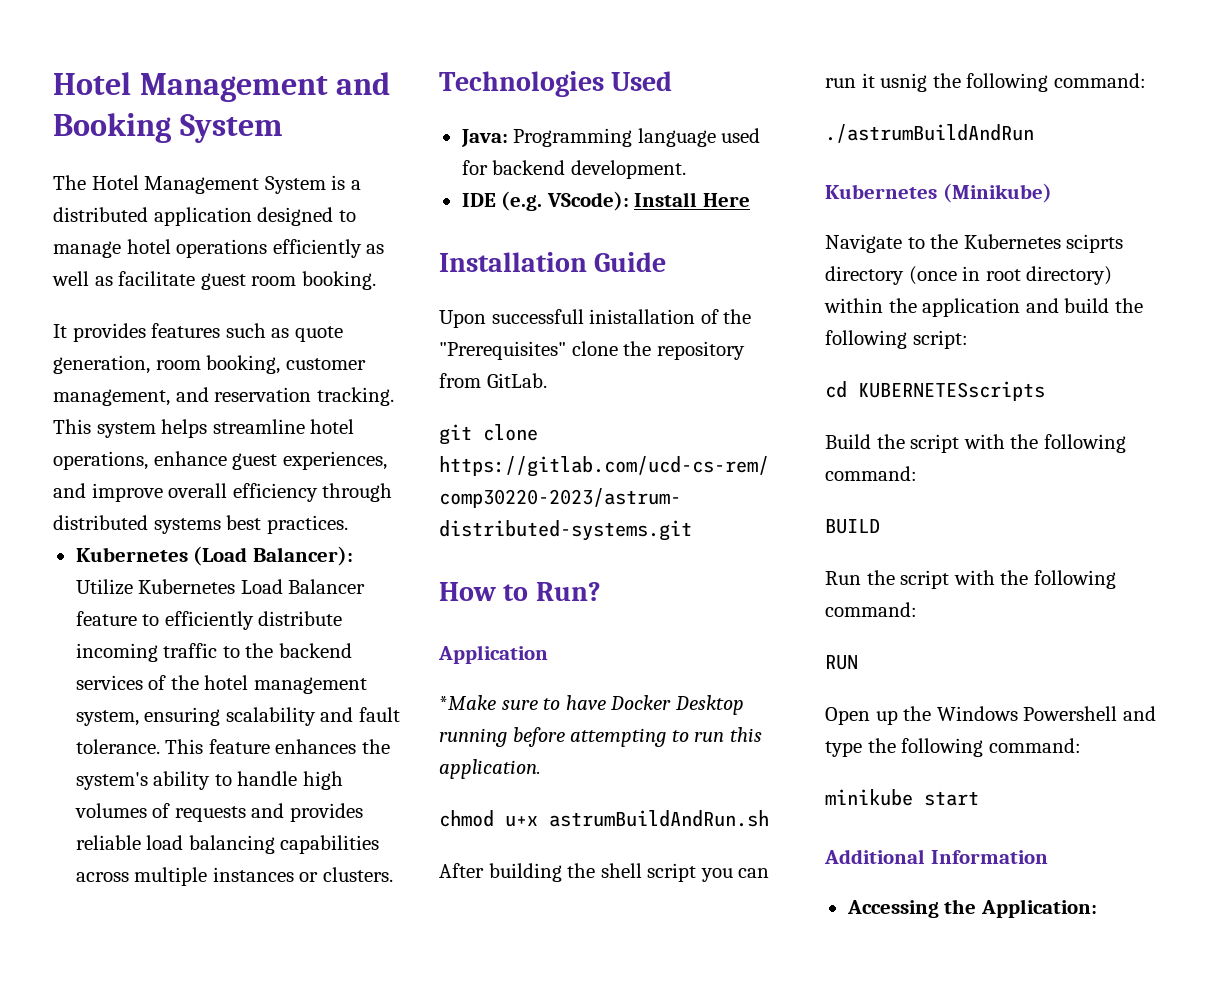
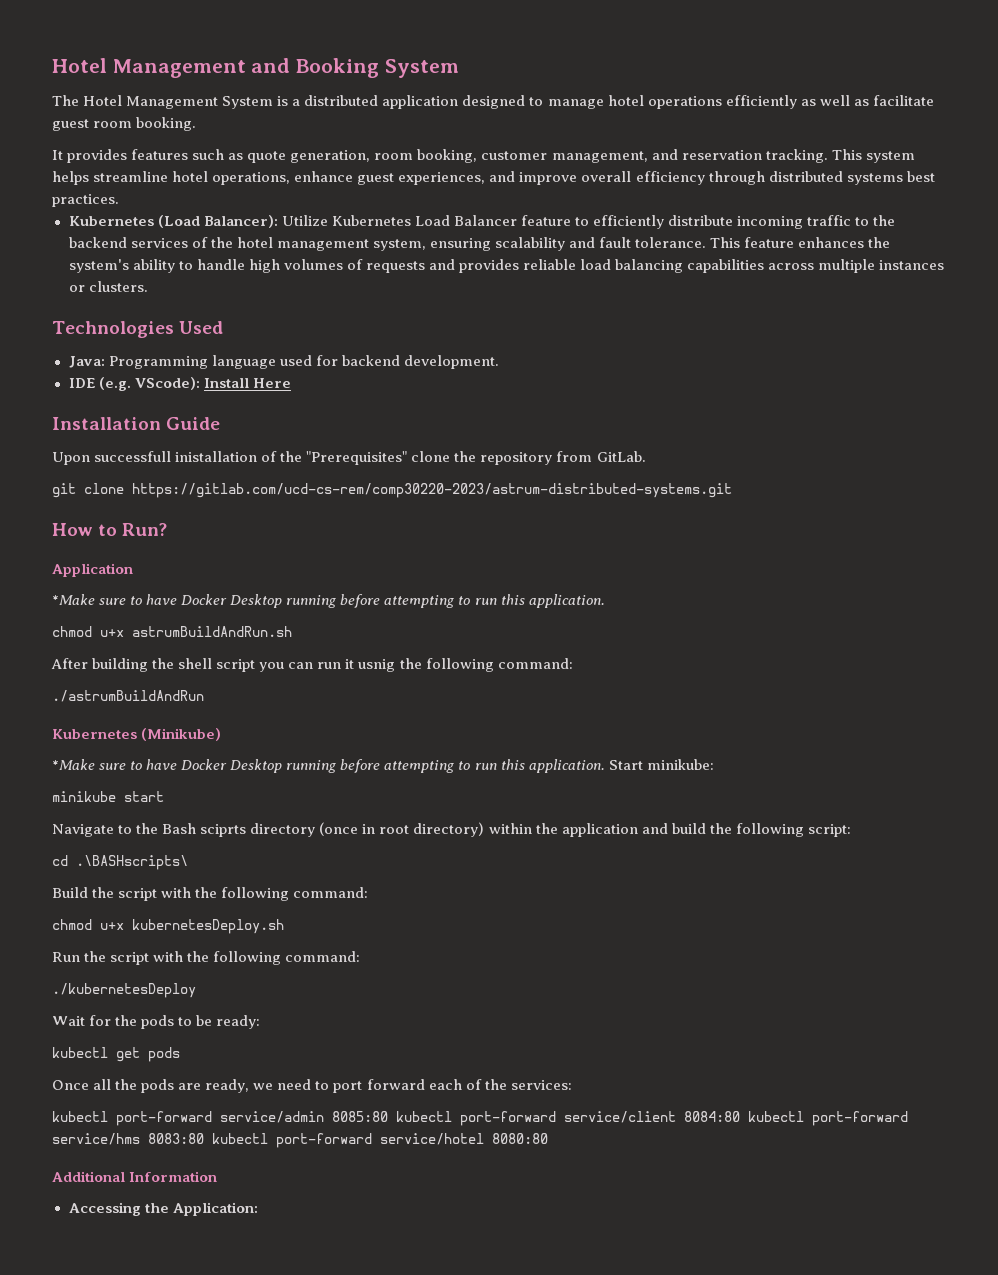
+ *Make sure to have Docker Desktop running before attempting to run this application. Start minikube:
+ minikube start
- Navigate to the Kubernetes sciprts directory (once in root directory) within the application and build the following script:
+ Navigate to the Bash sciprts directory (once in root directory) within the application and build the following script:
- cd KUBERNETESscripts
+ cd .\BASHscripts\
- BUILD
+ chmod u+x kubernetesDeploy.sh
- RUN
- Open up the Windows Powershell and type the following command:
- minikube start
+ ./kubernetesDeploy
+ Wait for the pods to be ready:
+ kubectl get pods
+ Once all the pods are ready, we need to port forward each of the services:
+ kubectl port-forward service/admin 8085:80 kubectl port-forward service/client 8084:80 kubectl port-forward service/hms 8083:80 kubectl port-forward service/hotel 8080:80

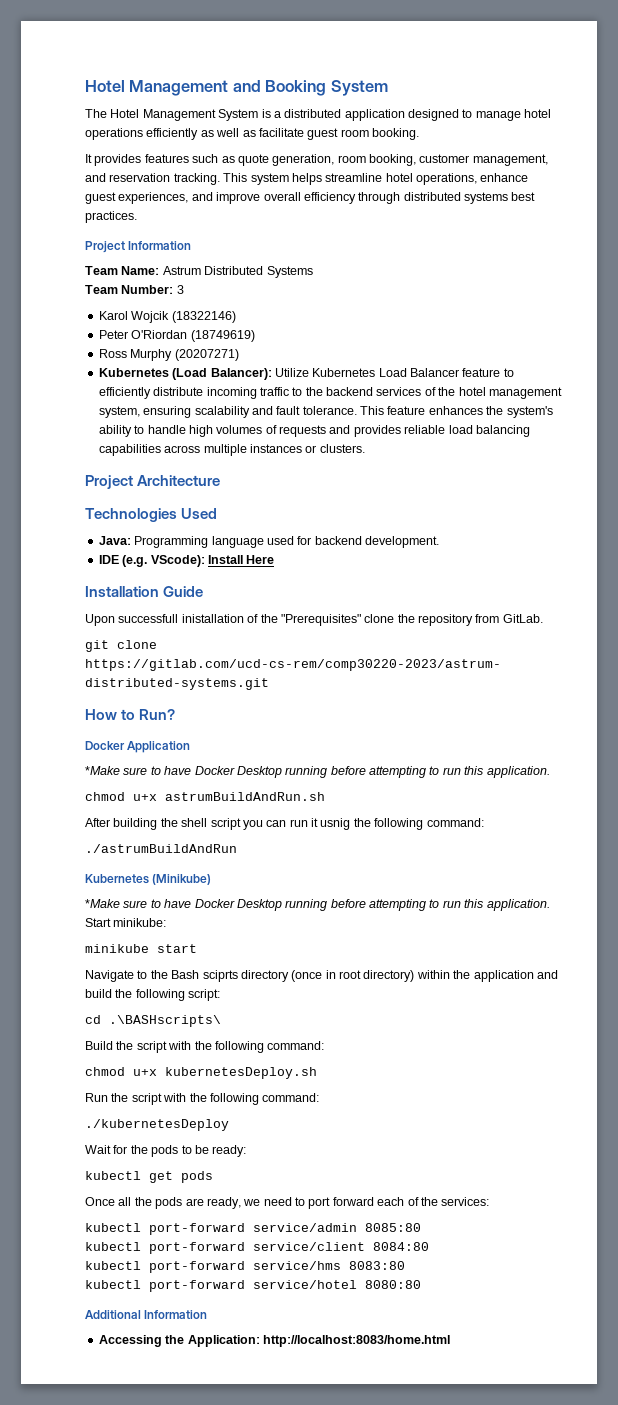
+ Project Information
+ Team Name: Astrum Distributed Systems
+ Team Number: 3
+ Karol Wojcik (18322146)
+ Peter O'Riordan (18749619)
+ Ross Murphy (20207271)
+ Project Architecture
- Application
+ Docker Application
- kubectl port-forward service/admin 8085:80 kubectl port-forward service/client 8084:80 kubectl port-forward service/hms 8083:80 kubectl port-forward service/hotel 8080:80
+ kubectl port-forward service/admin 8085:80
+ kubectl port-forward service/client 8084:80
+ kubectl port-forward service/hms 8083:80
+ kubectl port-forward service/hotel 8080:80
- Accessing the Application:
+ Accessing the Application: http://localhost:8083/home.html

